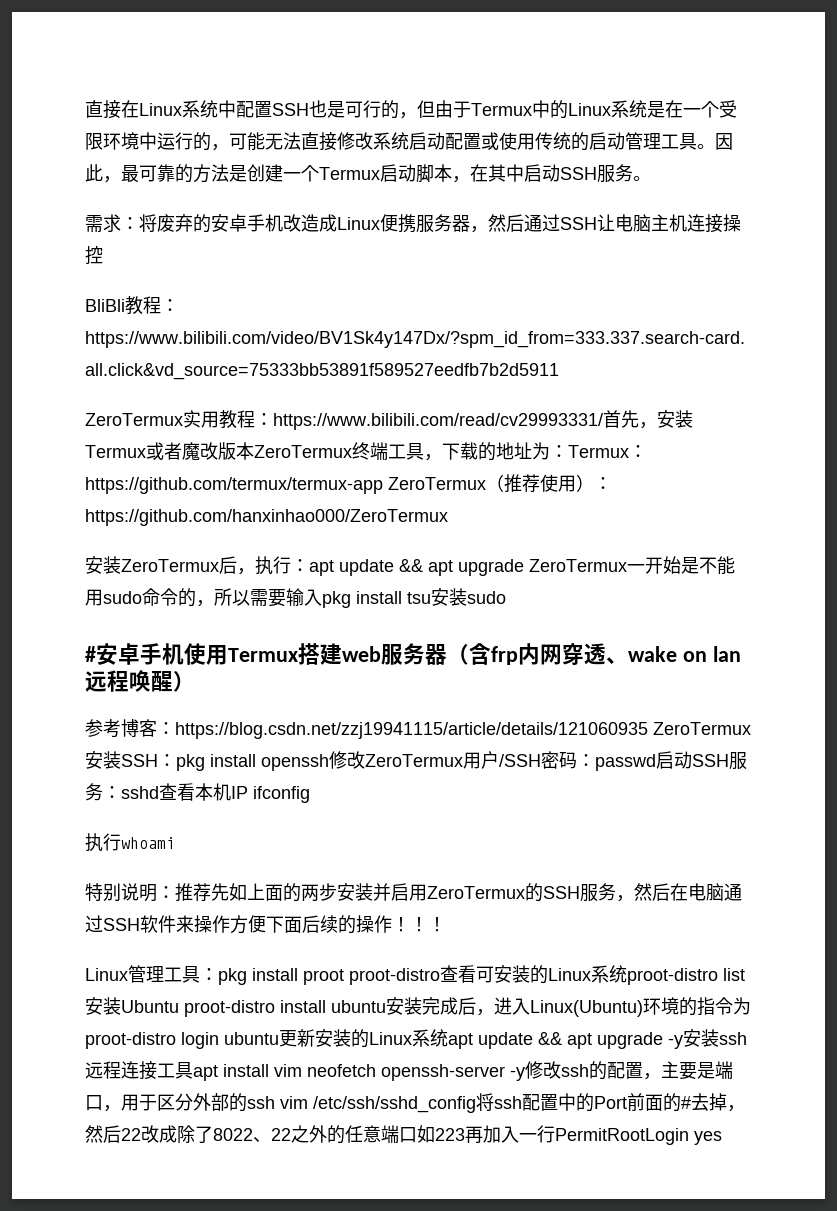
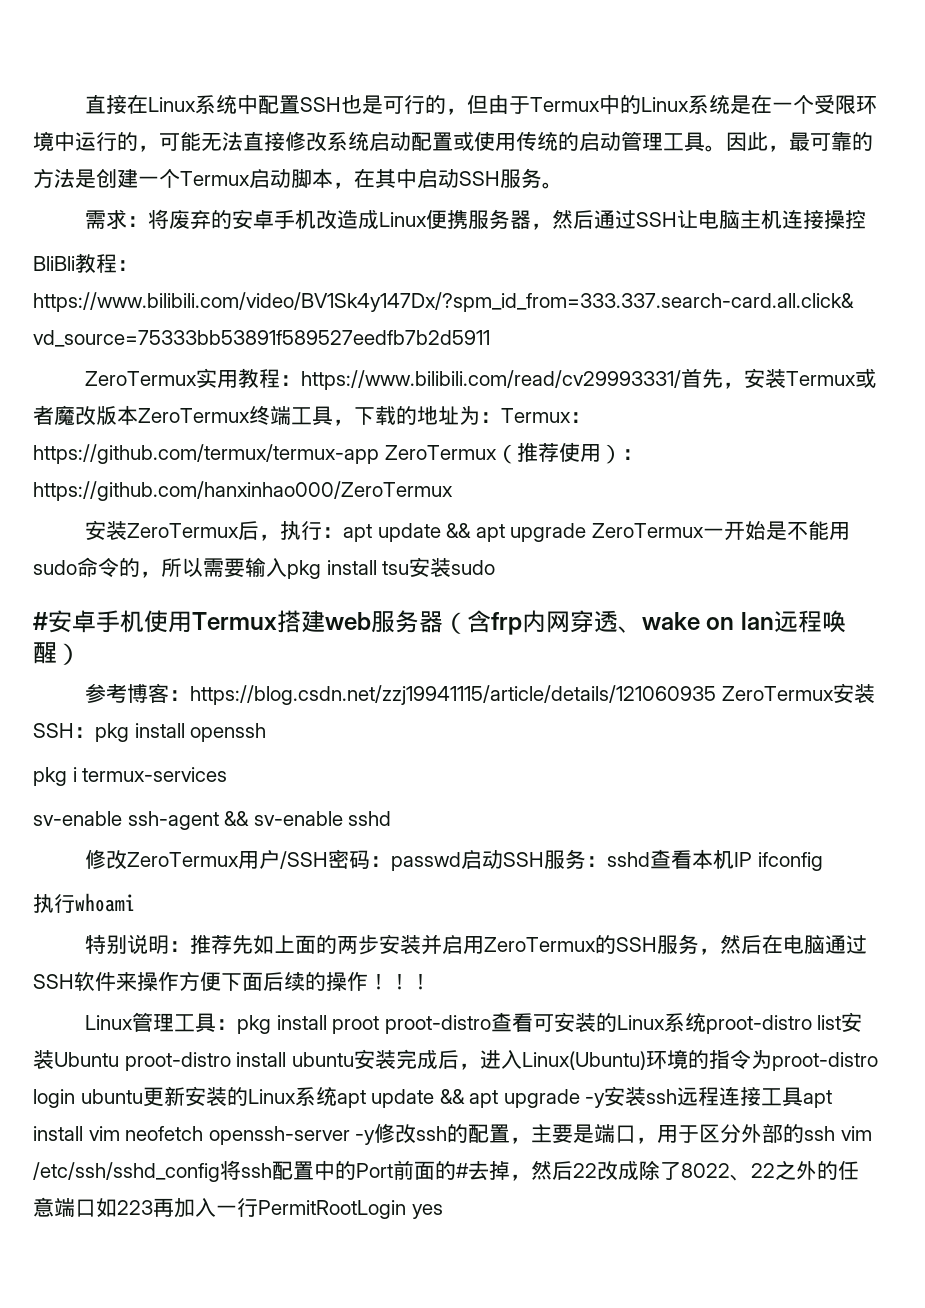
- 参考博客：https://blog.csdn.net/zzj19941115/article/details/121060935 ZeroTermux安装SSH：pkg install openssh修改ZeroTermux用户/SSH密码：passwd启动SSH服务：sshd查看本机IP ifconfig
+ 参考博客：https://blog.csdn.net/zzj19941115/article/details/121060935 ZeroTermux安装SSH：pkg install openssh
+ pkg i termux-services
+ sv-enable ssh-agent && sv-enable sshd
+ 修改ZeroTermux用户/SSH密码：passwd启动SSH服务：sshd查看本机IP ifconfig

